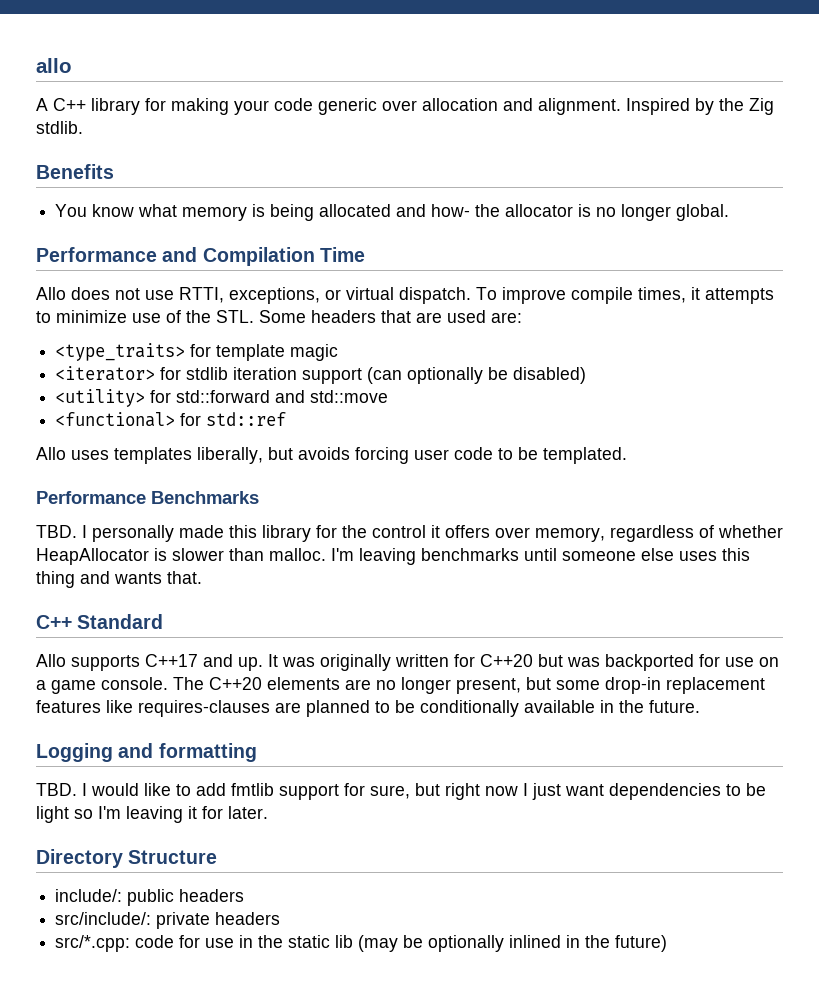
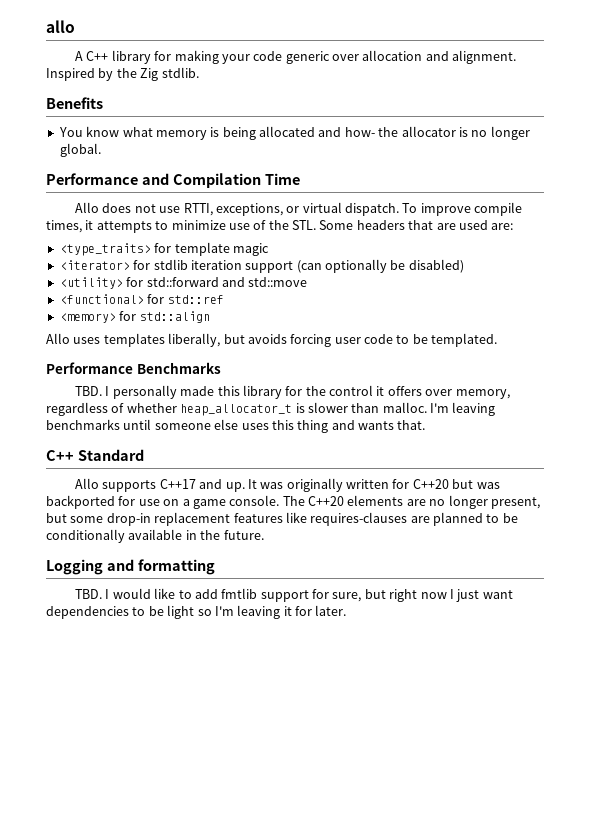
+ <memory> for std::align
- TBD. I personally made this library for the control it offers over memory, regardless of whether HeapAllocator is slower than malloc.
+ TBD. I personally made this library for the control it offers over memory, regardless of whether heap_allocator_t is slower than malloc.
- Directory Structure
- include/: public headers
- src/include/: private headers
- src/*.cpp: code for use in the static lib (may be optionally inlined in the future)

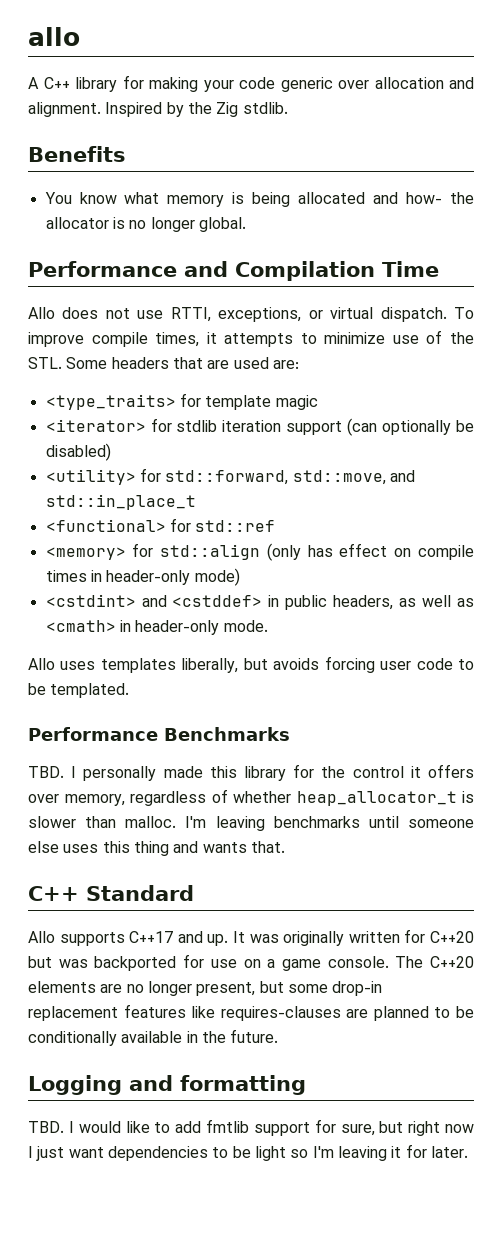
- <utility> for std::forward and std::move
+ <utility> for std::forward, std::move, and std::in_place_t
- <memory> for std::align
+ <memory> for std::align (only has effect on compile times in header-only mode)
+ <cstdint> and <cstddef> in public headers, as well as <cmath> in header-only mode.

